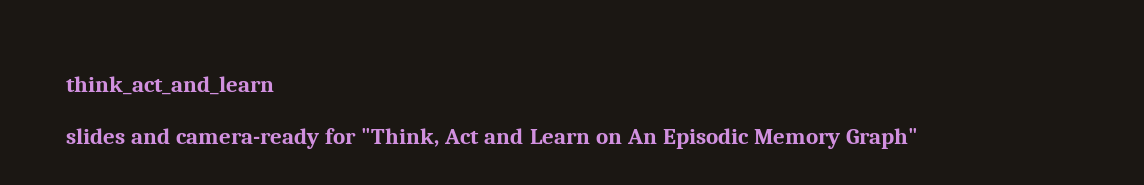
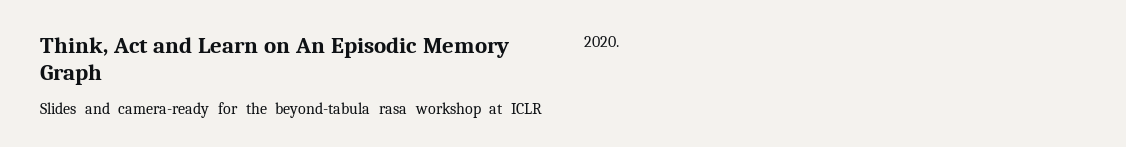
- think_act_and_learn
- slides and camera-ready for "Think, Act and Learn on An Episodic Memory Graph"
+ Think, Act and Learn on An Episodic Memory Graph
+ Slides and camera-ready for the beyond-tabula rasa workshop at ICLR 2020.

